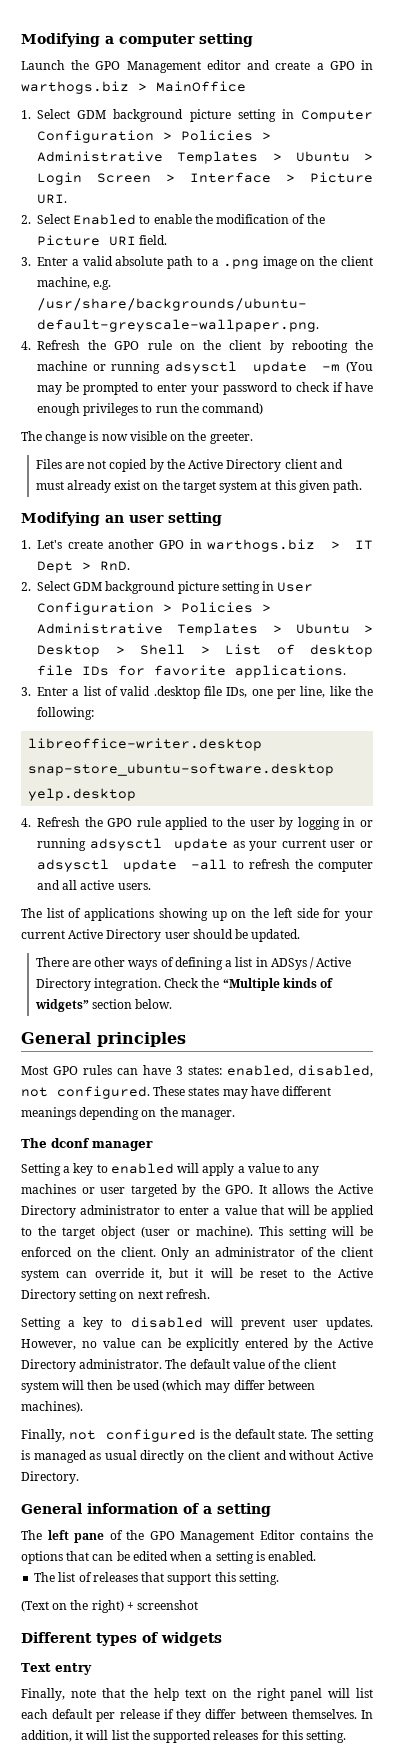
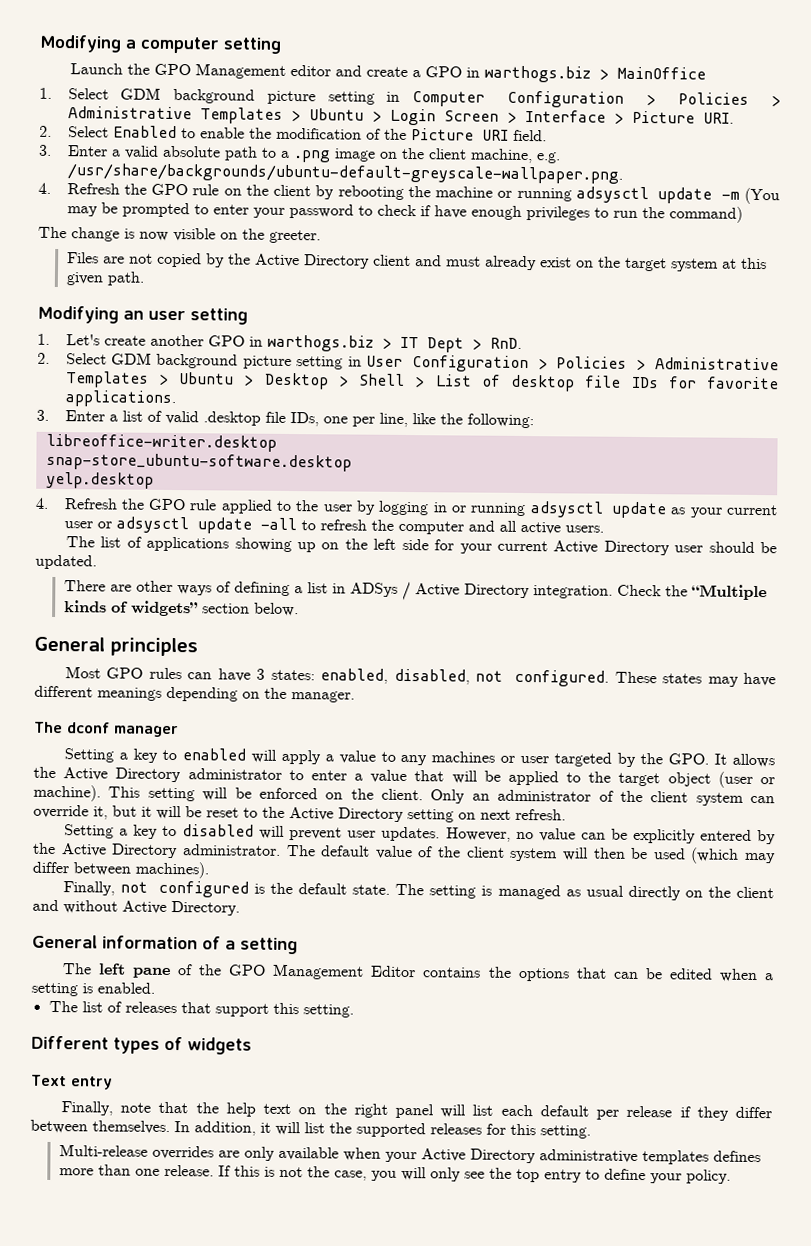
- (Text on the right) + screenshot
+ Multi-release overrides are only available when your Active Directory administrative templates defines more than one release. If this is not the case, you will only see the top entry to define your policy.

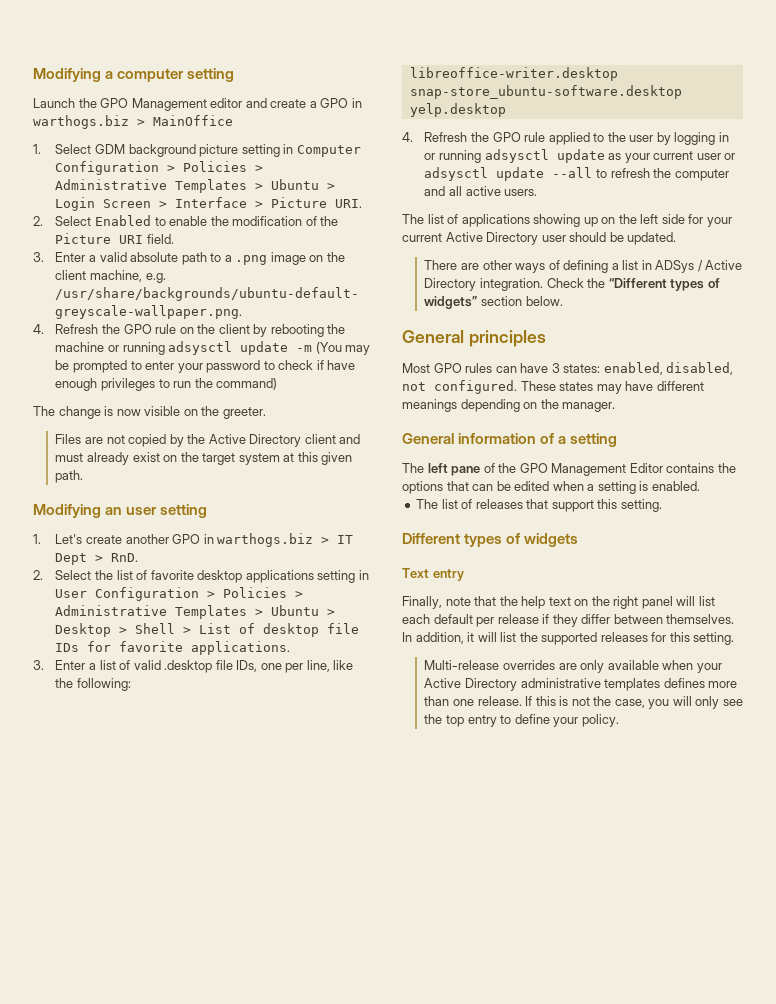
- 2. Select GDM background picture setting in User Configuration > Policies > Administrative Templates > Ubuntu > Desktop > Shell > List of desktop file IDs for favorite applications.
+ 2. Select the list of favorite desktop applications setting in User Configuration > Policies > Administrative Templates > Ubuntu > Desktop > Shell > List of desktop file IDs for favorite applications.
- 4. Refresh the GPO rule applied to the user by logging in or running adsysctl update as your current user or adsysctl update -all to refresh the computer and all active users.
+ 4. Refresh the GPO rule applied to the user by logging in or running adsysctl update as your current user or adsysctl update --all to refresh the computer and all active users.
- Check the “Multiple kinds of widgets” section below.
+ Check the “Different types of widgets” section below.
- The dconf manager
- Setting a key to enabled will apply a value to any machines or user targeted by the GPO. It allows the Active Directory administrator to enter a value that will be applied to the target object (user or machine). This setting will be enforced on the client. Only an administrator of the client system can override it, but it will be reset to the Active Directory setting on next refresh.
- Setting a key to disabled will prevent user updates. However, no value can be explicitly entered by the Active Directory administrator. The default value of the client system will then be used (which may differ between machines).
- Finally, not configured is the default state. The setting is managed as usual directly on the client and without Active Directory.

